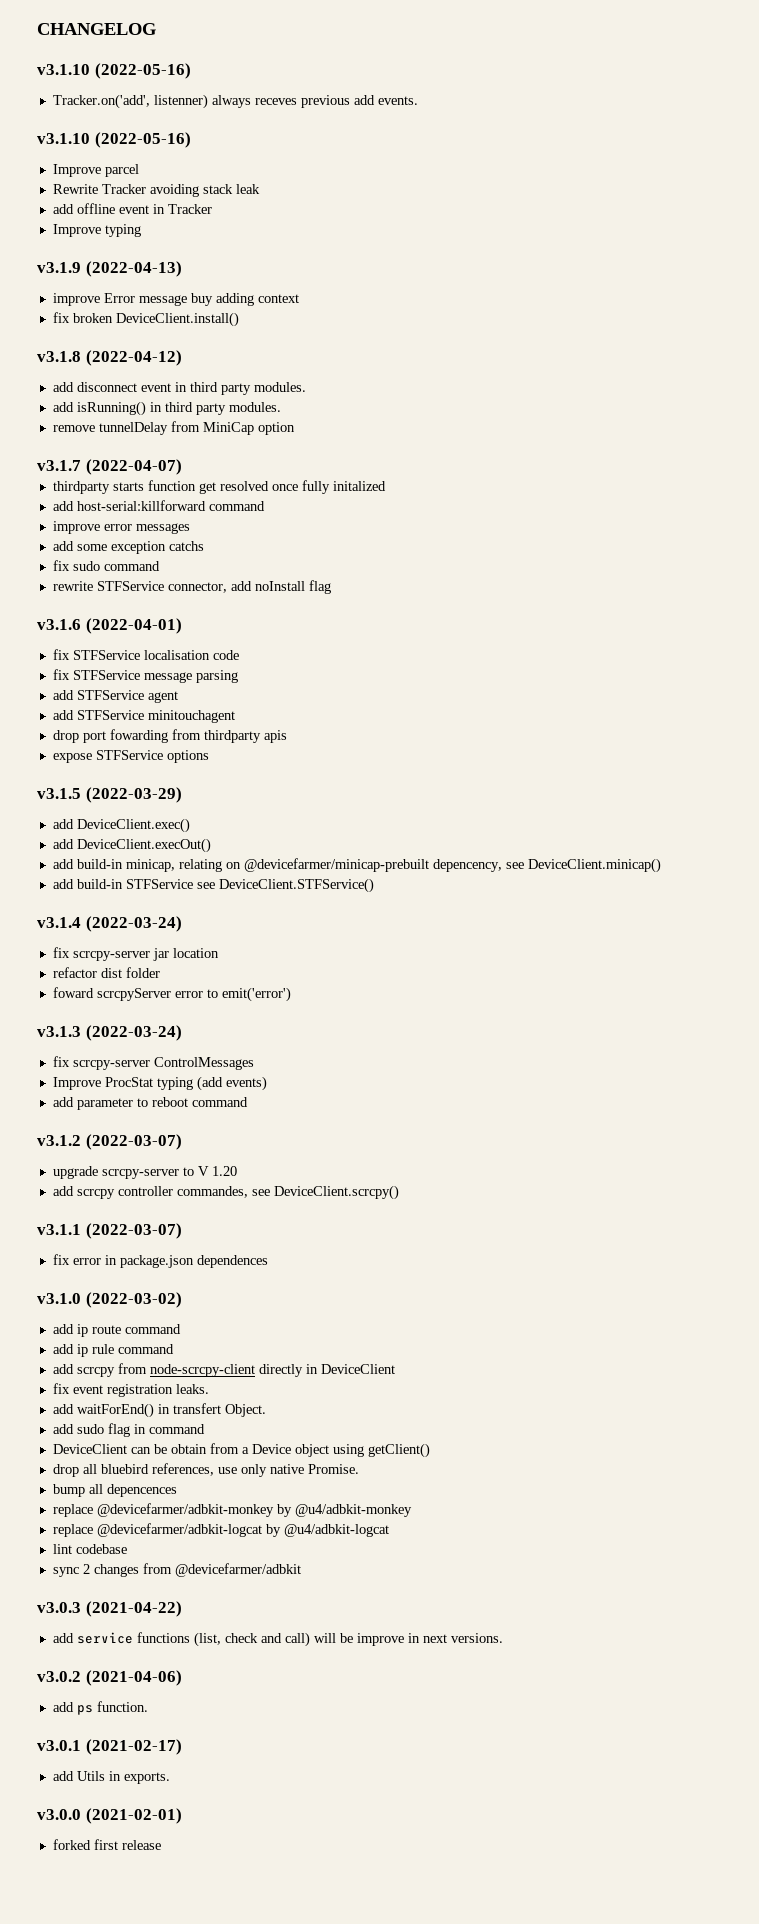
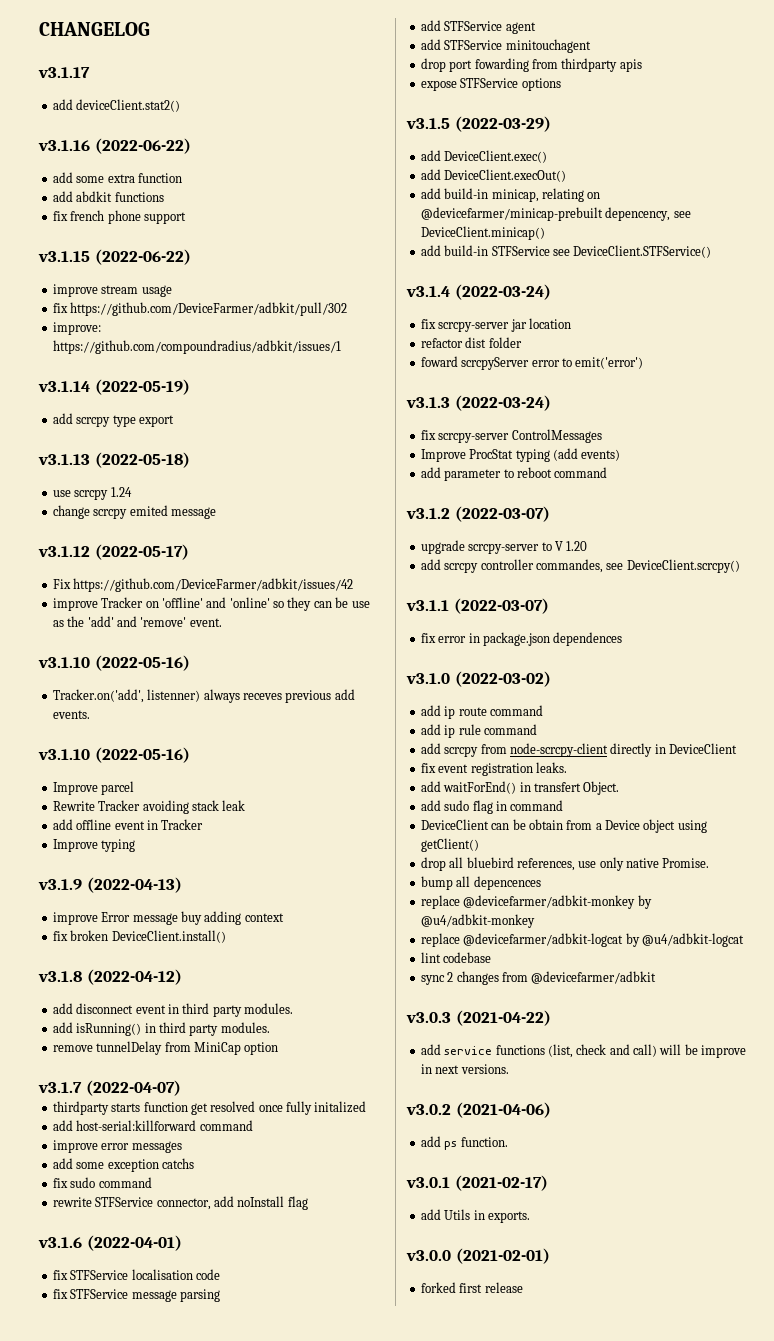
+ v3.1.17
+ add deviceClient.stat2()
+ v3.1.16 (2022-06-22)
+ add some extra function
+ add abdkit functions
+ fix french phone support
+ v3.1.15 (2022-06-22)
+ improve stream usage
+ fix https://github.com/DeviceFarmer/adbkit/pull/302
+ improve: https://github.com/compoundradius/adbkit/issues/1
+ v3.1.14 (2022-05-19)
+ add scrcpy type export
+ v3.1.13 (2022-05-18)
+ use scrcpy 1.24
+ change scrcpy emited message
+ v3.1.12 (2022-05-17)
+ Fix https://github.com/DeviceFarmer/adbkit/issues/42
+ improve Tracker on 'offline' and 'online' so they can be use as the 'add' and 'remove' event.

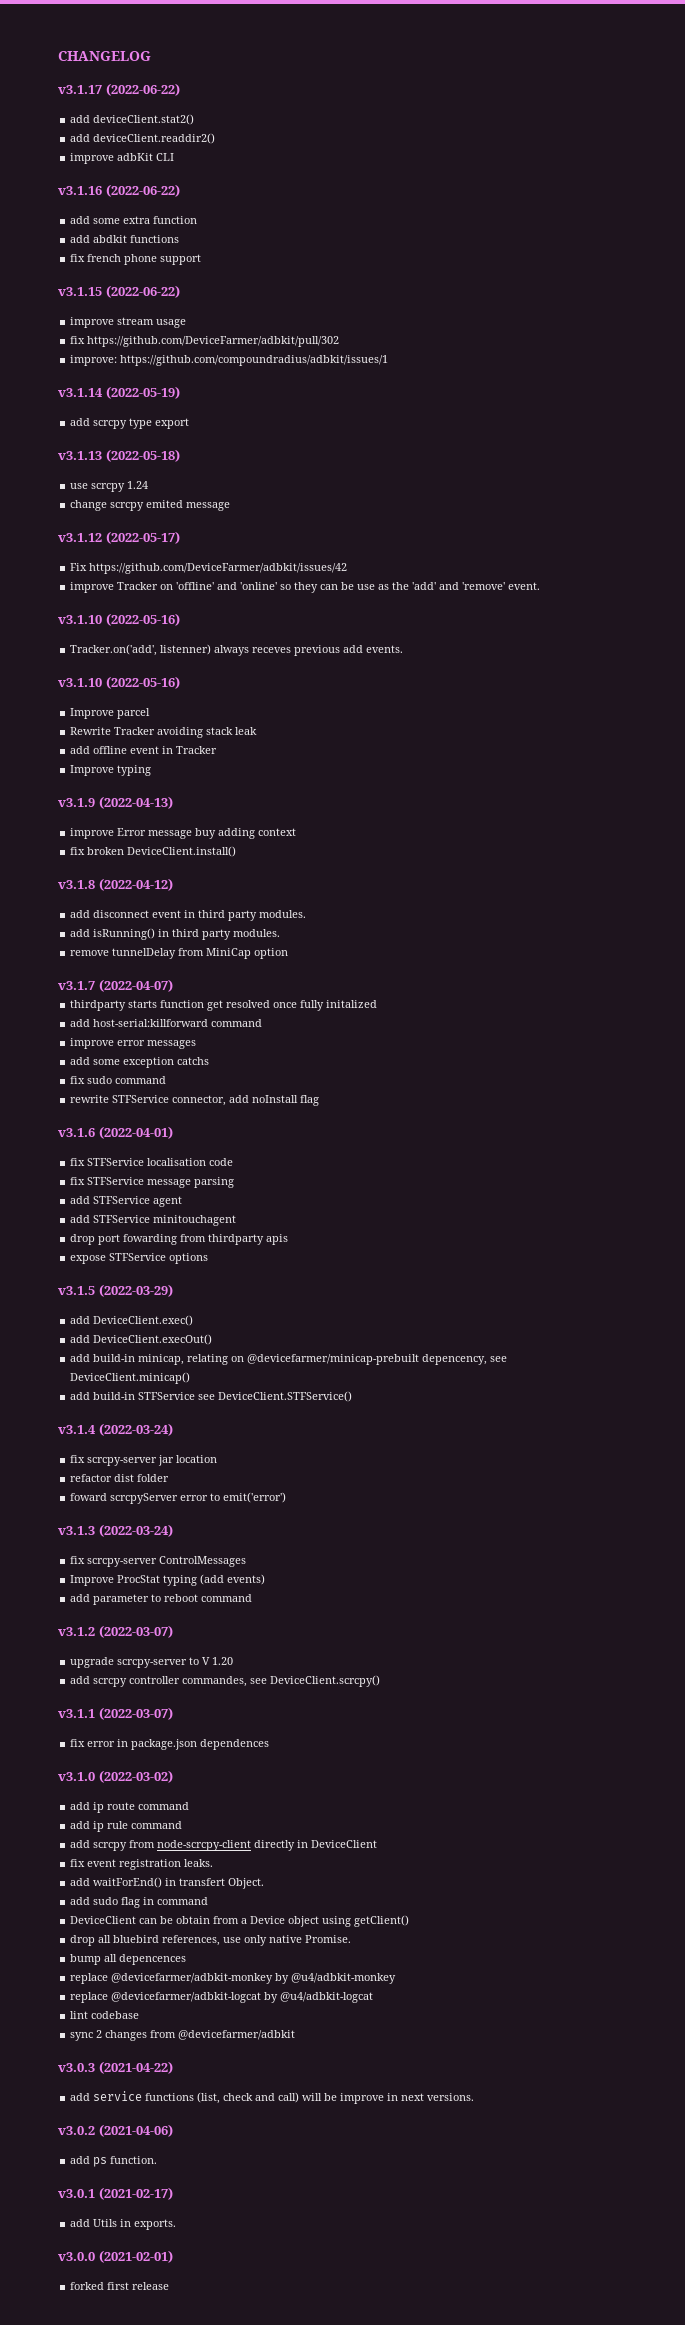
- v3.1.17
+ v3.1.17 (2022-06-22)
+ add deviceClient.readdir2()
+ improve adbKit CLI

